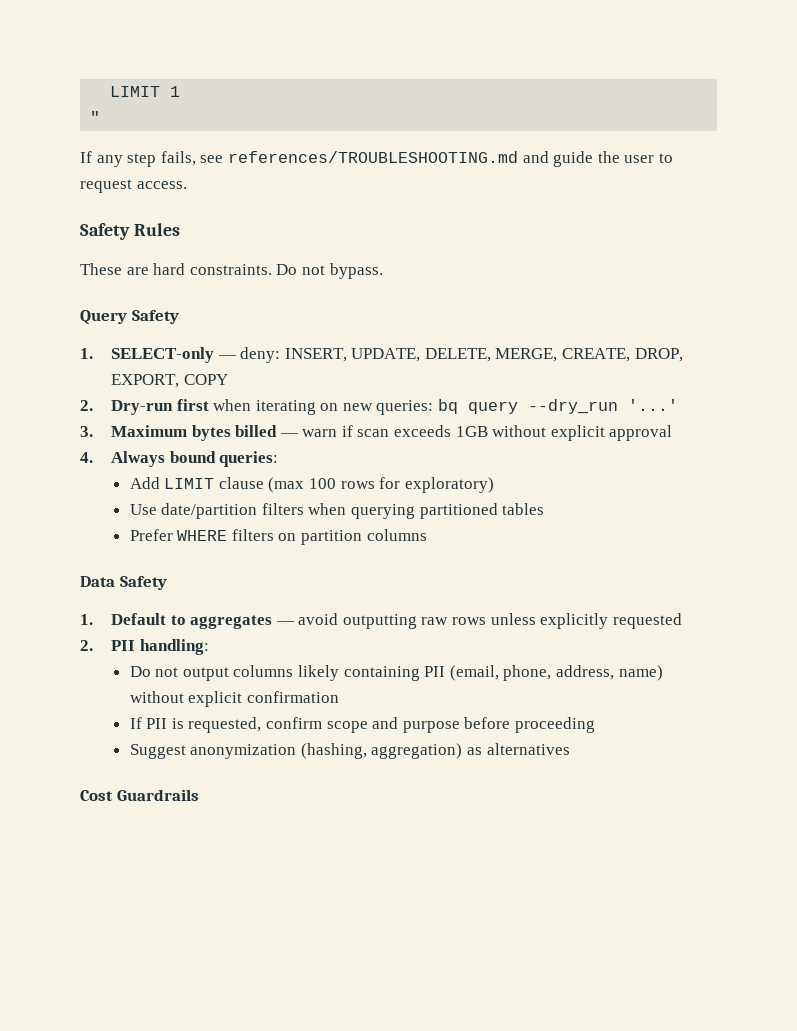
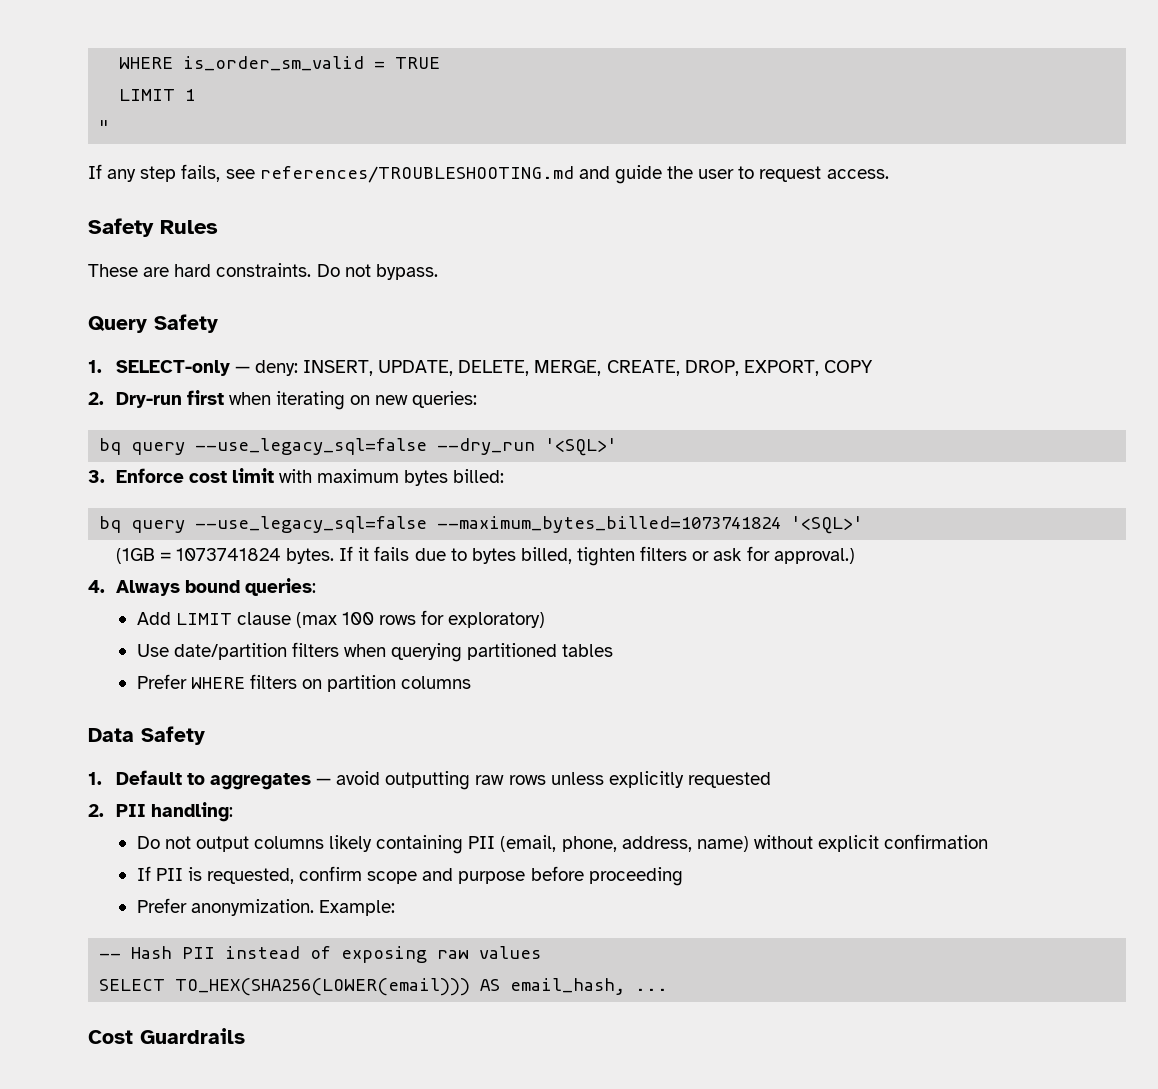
+ WHERE is_order_sm_valid = TRUE
- 2. Dry-run first when iterating on new queries: bq query --dry_run '...'
- 3. Maximum bytes billed — warn if scan exceeds 1GB without explicit approval
+ 2. Dry-run first when iterating on new queries:
+ bq query --use_legacy_sql=false --dry_run '<SQL>'
+ 3. Enforce cost limit with maximum bytes billed:
+ bq query --use_legacy_sql=false --maximum_bytes_billed=1073741824 '<SQL>'
+ (1GB = 1073741824 bytes. If it fails due to bytes billed, tighten filters or ask for approval.)
- Suggest anonymization (hashing, aggregation) as alternatives
+ Prefer anonymization. Example:
+ -- Hash PII instead of exposing raw values
+ SELECT TO_HEX(SHA256(LOWER(email))) AS email_hash, ...

